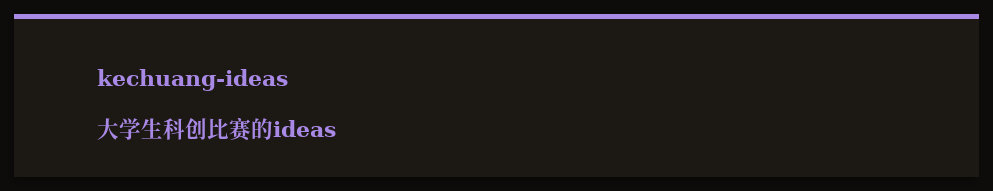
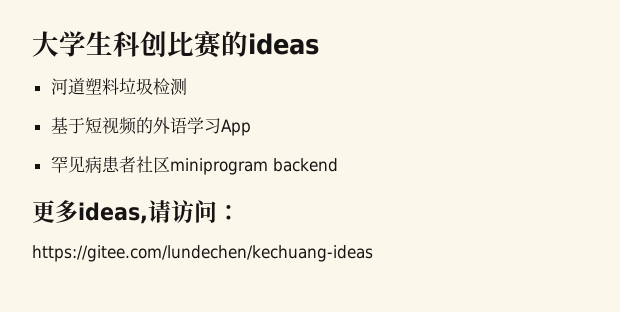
- kechuang-ideas
+ 河道塑料垃圾检测
+ 基于短视频的外语学习App
+ 罕见病患者社区miniprogram backend
+ 更多ideas,请访问：
+ https://gitee.com/lundechen/kechuang-ideas

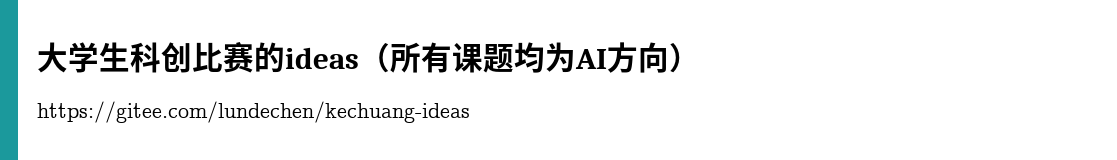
- 大学生科创比赛的ideas
- 河道塑料垃圾检测
- 基于短视频的外语学习App
- 罕见病患者社区miniprogram backend
- 更多ideas,请访问：
+ 大学生科创比赛的ideas（所有课题均为AI方向）

